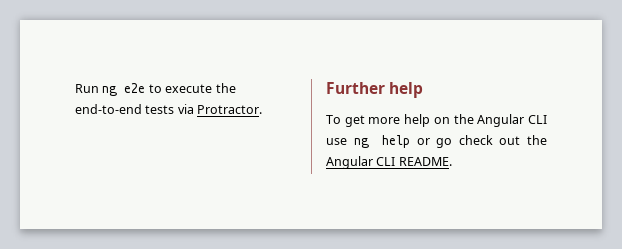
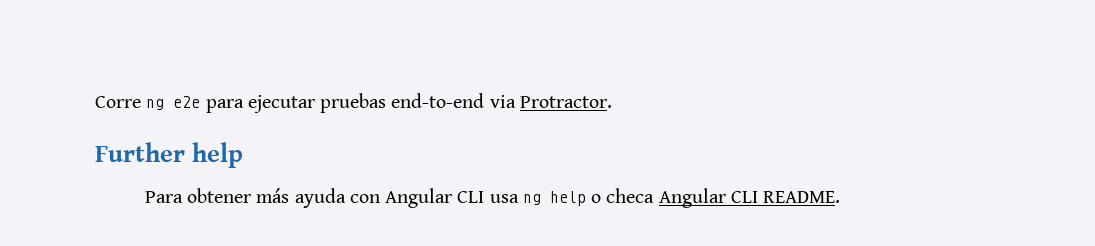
- Run ng e2e to execute the end-to-end tests via Protractor.
+ Corre ng e2e para ejecutar pruebas end-to-end via Protractor.
- To get more help on the Angular CLI use ng help or go check out the Angular CLI README.
+ Para obtener más ayuda con Angular CLI usa ng help o checa Angular CLI README.

